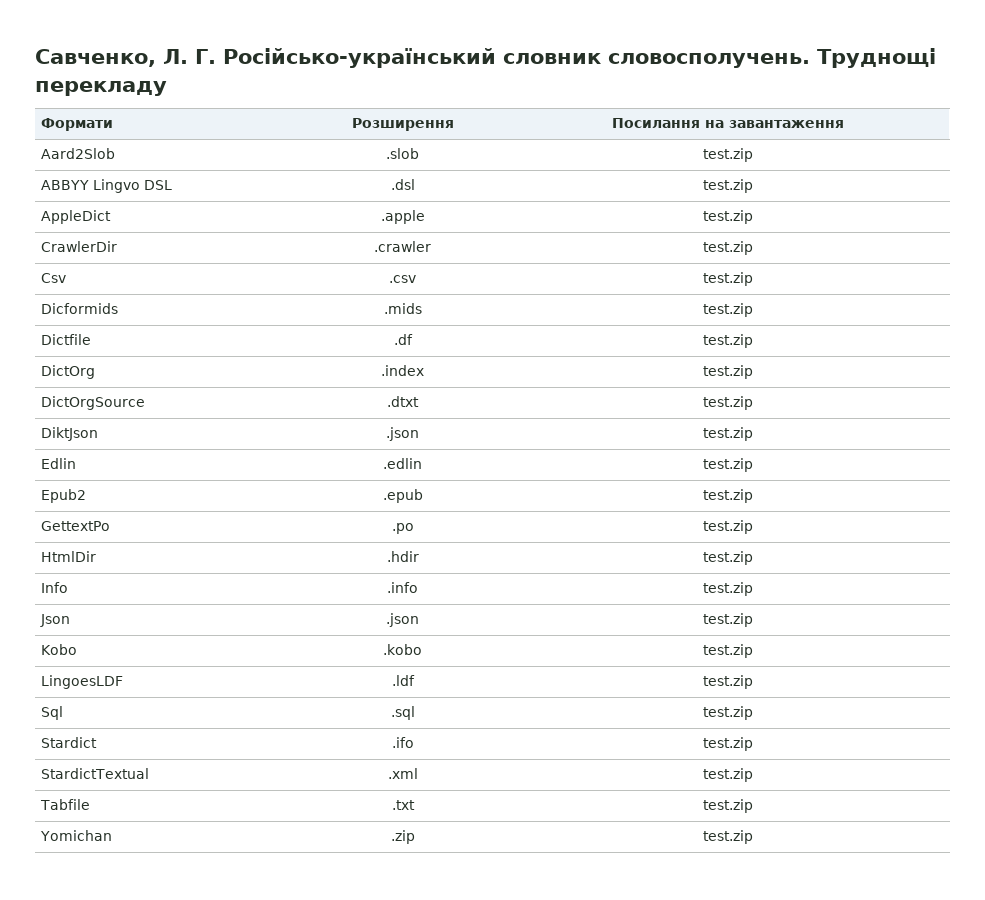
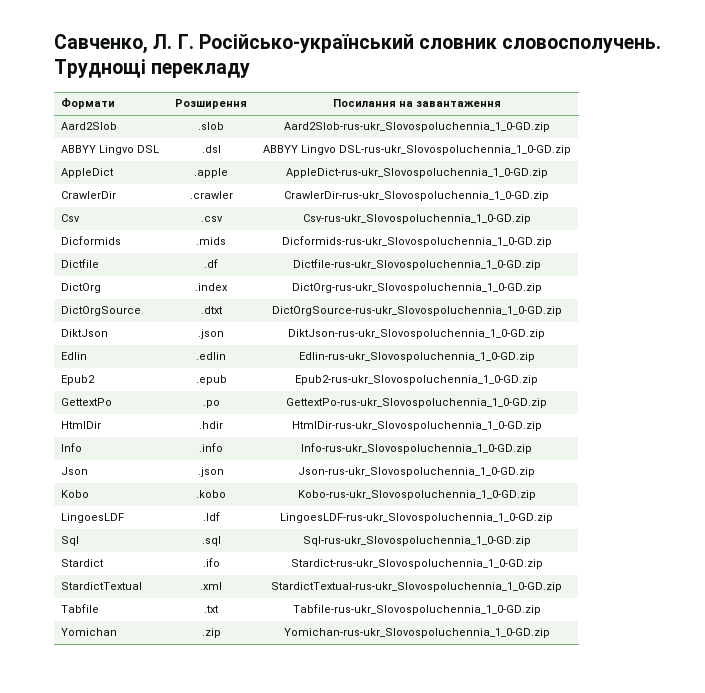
- Aard2Slob | .slob | test.zip
+ Aard2Slob | .slob | Aard2Slob-rus-ukr_Slovospoluchennia_1_0-GD.zip
- ABBYY Lingvo DSL | .dsl | test.zip
+ ABBYY Lingvo DSL | .dsl | ABBYY Lingvo DSL-rus-ukr_Slovospoluchennia_1_0-GD.zip
- AppleDict | .apple | test.zip
+ AppleDict | .apple | AppleDict-rus-ukr_Slovospoluchennia_1_0-GD.zip
- CrawlerDir | .crawler | test.zip
+ CrawlerDir | .crawler | CrawlerDir-rus-ukr_Slovospoluchennia_1_0-GD.zip
- Csv | .csv | test.zip
+ Csv | .csv | Csv-rus-ukr_Slovospoluchennia_1_0-GD.zip
- Dicformids | .mids | test.zip
+ Dicformids | .mids | Dicformids-rus-ukr_Slovospoluchennia_1_0-GD.zip
- Dictfile | .df | test.zip
+ Dictfile | .df | Dictfile-rus-ukr_Slovospoluchennia_1_0-GD.zip
- DictOrg | .index | test.zip
+ DictOrg | .index | DictOrg-rus-ukr_Slovospoluchennia_1_0-GD.zip
- DictOrgSource | .dtxt | test.zip
+ DictOrgSource | .dtxt | DictOrgSource-rus-ukr_Slovospoluchennia_1_0-GD.zip
- DiktJson | .json | test.zip
+ DiktJson | .json | DiktJson-rus-ukr_Slovospoluchennia_1_0-GD.zip
- Edlin | .edlin | test.zip
+ Edlin | .edlin | Edlin-rus-ukr_Slovospoluchennia_1_0-GD.zip
- Epub2 | .epub | test.zip
+ Epub2 | .epub | Epub2-rus-ukr_Slovospoluchennia_1_0-GD.zip
- GettextPo | .po | test.zip
+ GettextPo | .po | GettextPo-rus-ukr_Slovospoluchennia_1_0-GD.zip
- HtmlDir | .hdir | test.zip
+ HtmlDir | .hdir | HtmlDir-rus-ukr_Slovospoluchennia_1_0-GD.zip
- Info | .info | test.zip
+ Info | .info | Info-rus-ukr_Slovospoluchennia_1_0-GD.zip
- Json | .json | test.zip
+ Json | .json | Json-rus-ukr_Slovospoluchennia_1_0-GD.zip
- Kobo | .kobo | test.zip
+ Kobo | .kobo | Kobo-rus-ukr_Slovospoluchennia_1_0-GD.zip
- LingoesLDF | .ldf | test.zip
+ LingoesLDF | .ldf | LingoesLDF-rus-ukr_Slovospoluchennia_1_0-GD.zip
- Sql | .sql | test.zip
+ Sql | .sql | Sql-rus-ukr_Slovospoluchennia_1_0-GD.zip
- Stardict | .ifo | test.zip
+ Stardict | .ifo | Stardict-rus-ukr_Slovospoluchennia_1_0-GD.zip
- StardictTextual | .xml | test.zip
+ StardictTextual | .xml | StardictTextual-rus-ukr_Slovospoluchennia_1_0-GD.zip
- Tabfile | .txt | test.zip
+ Tabfile | .txt | Tabfile-rus-ukr_Slovospoluchennia_1_0-GD.zip
- Yomichan | .zip | test.zip
+ Yomichan | .zip | Yomichan-rus-ukr_Slovospoluchennia_1_0-GD.zip

